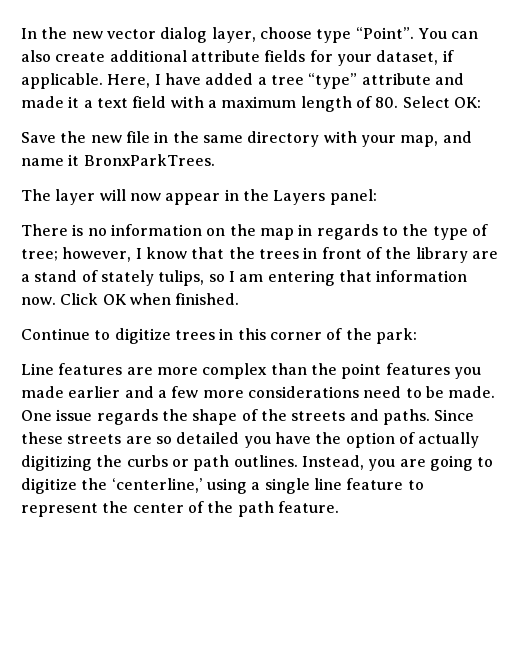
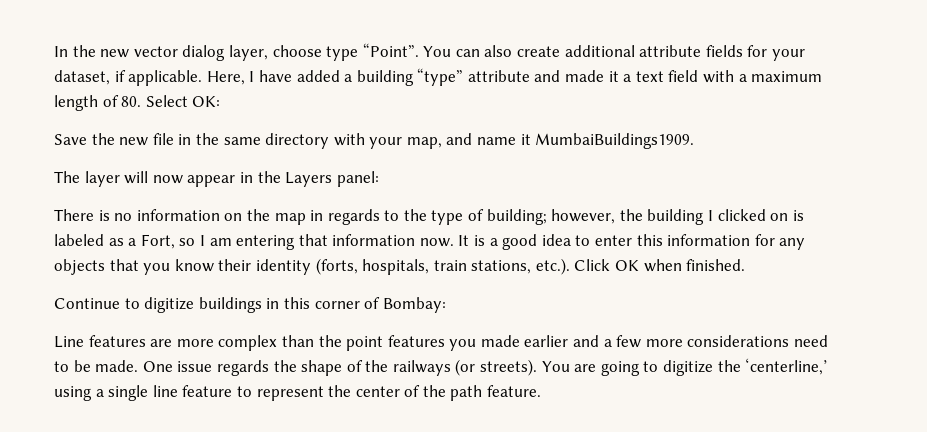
- Here, I have added a tree “type” attribute and made it a text field with a maximum length of 80. Select OK:
+ Here, I have added a building “type” attribute and made it a text field with a maximum length of 80. Select OK:
- Save the new file in the same directory with your map, and name it BronxParkTrees.
+ Save the new file in the same directory with your map, and name it MumbaiBuildings1909.
- There is no information on the map in regards to the type of tree; however, I know that the trees in front of the library are a stand of stately tulips, so I am entering that information now.
+ There is no information on the map in regards to the type of building; however, the building I clicked on is labeled as a Fort, so I am entering that information now.
- Click OK when finished.
+ It is a good idea to enter this information for any objects that you know their identity (forts, hospitals, train stations, etc.). Click OK when finished.
- Continue to digitize trees in this corner of the park:
+ Continue to digitize buildings in this corner of Bombay:
- One issue regards the shape of the streets and paths. Since these streets are so detailed you have the option of actually digitizing the curbs or path outlines. Instead, you are going to digitize the ‘centerline,’ using a single line feature to represent the center of the path feature.
+ One issue regards the shape of the railways (or streets). You are going to digitize the ‘centerline,’ using a single line feature to represent the center of the path feature.

